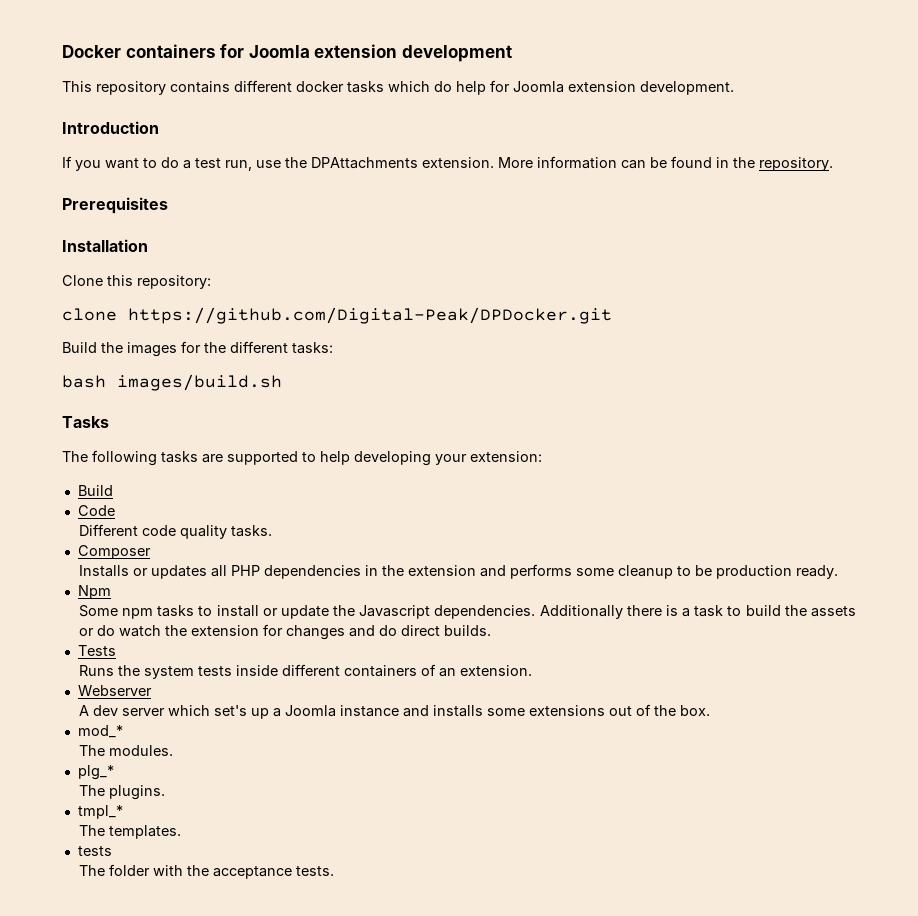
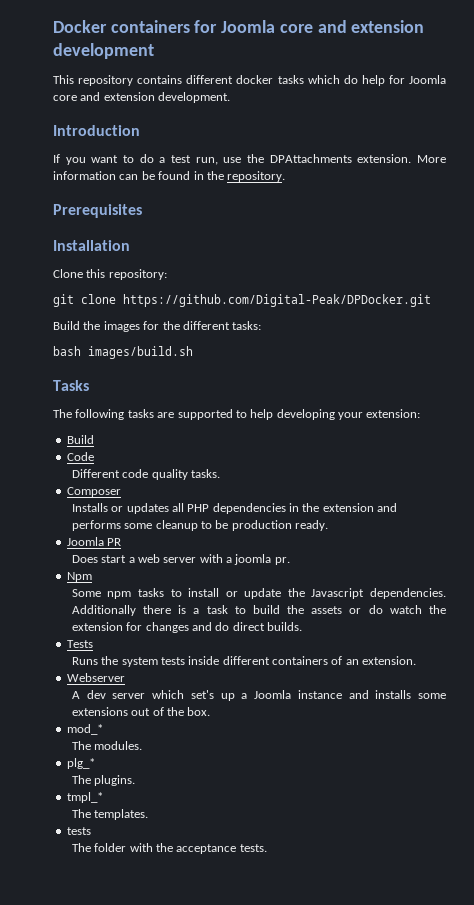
- Docker containers for Joomla extension development
+ Docker containers for Joomla core and extension development
- This repository contains different docker tasks which do help for Joomla extension development.
+ This repository contains different docker tasks which do help for Joomla core and extension development.
- clone https://github.com/Digital-Peak/DPDocker.git
+ git clone https://github.com/Digital-Peak/DPDocker.git
+ Joomla PR
+ Does start a web server with a joomla pr.

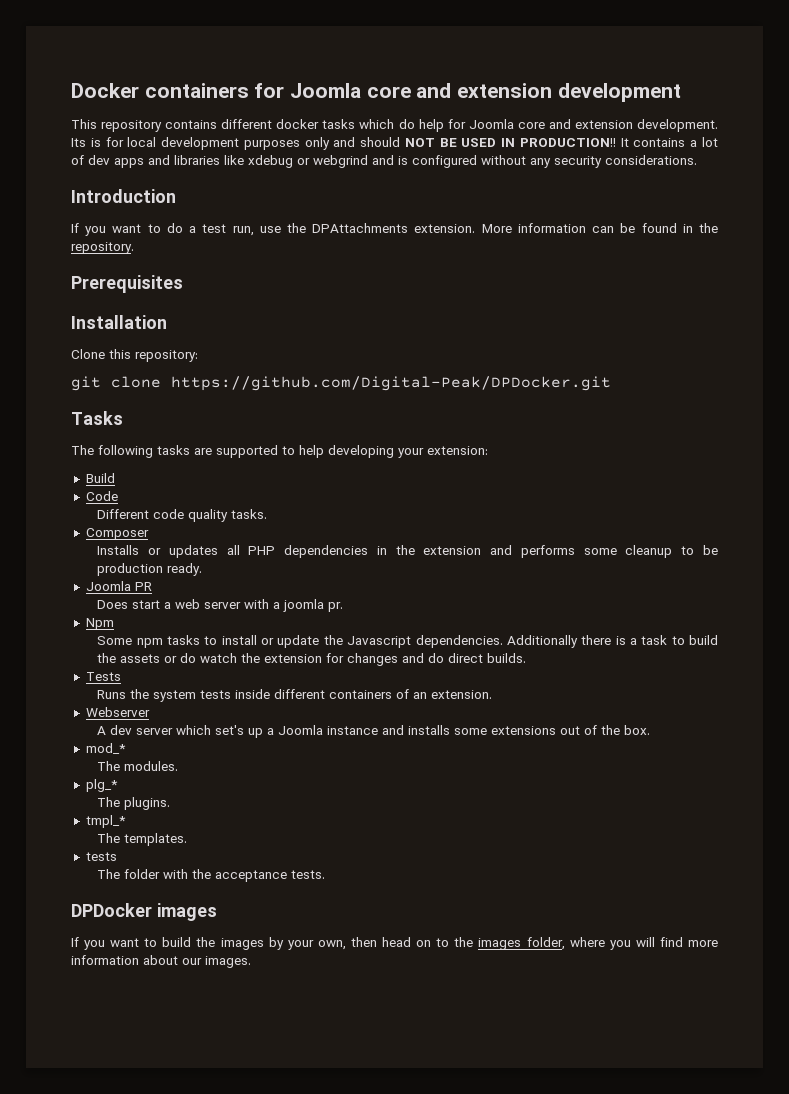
+ Its is for local development purposes only and should NOT BE USED IN PRODUCTION!! It contains a lot of dev apps and libraries like xdebug or webgrind and is configured without any security considerations.
- Build the images for the different tasks:
- bash images/build.sh
+ DPDocker images
+ If you want to build the images by your own, then head on to the images folder, where you will find more information about our images.

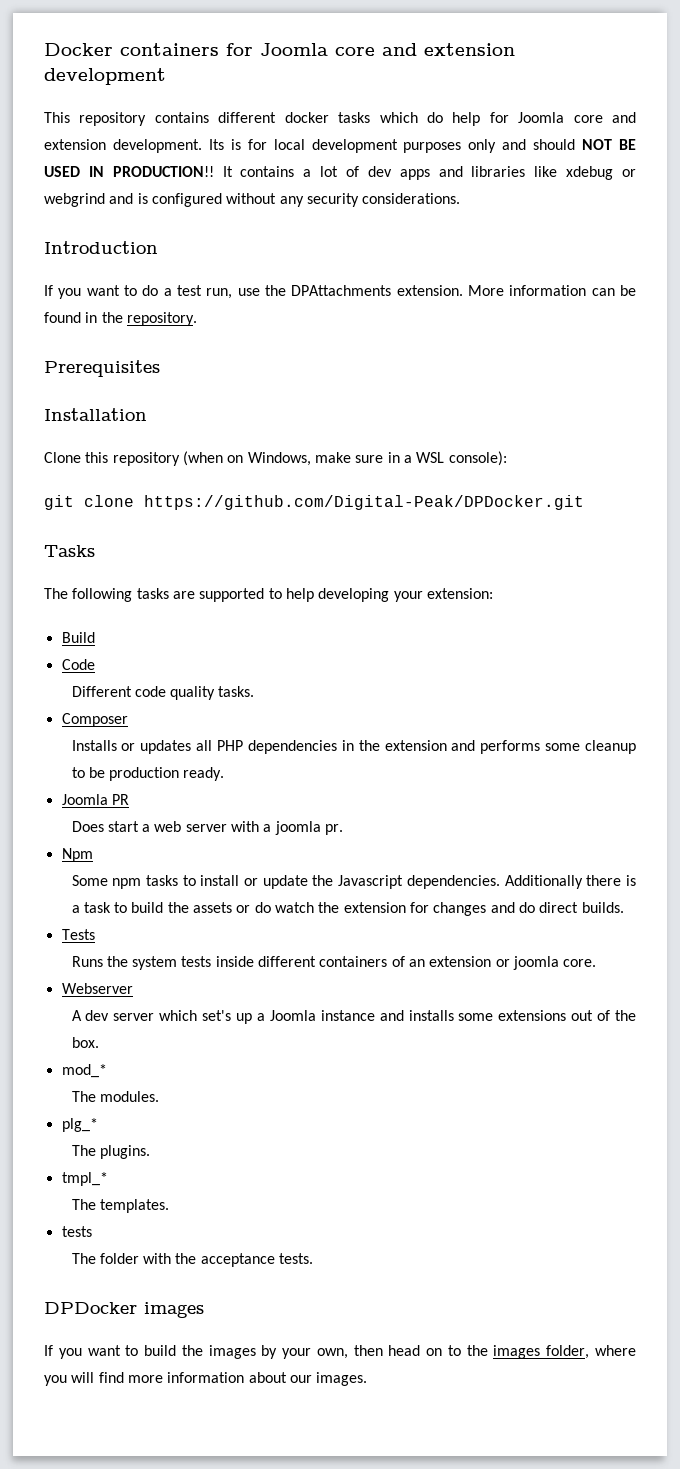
- Clone this repository:
+ Clone this repository (when on Windows, make sure in a WSL console):
- Runs the system tests inside different containers of an extension.
+ Runs the system tests inside different containers of an extension or joomla core.

